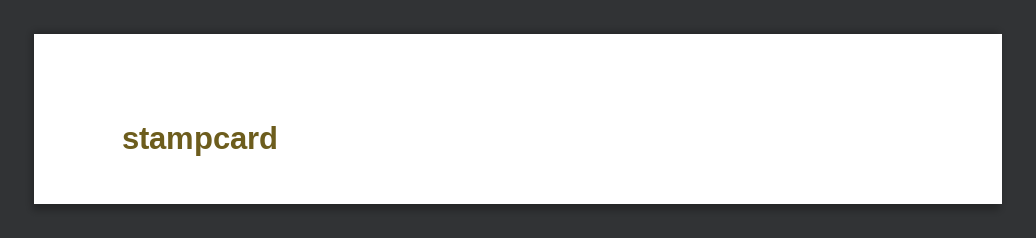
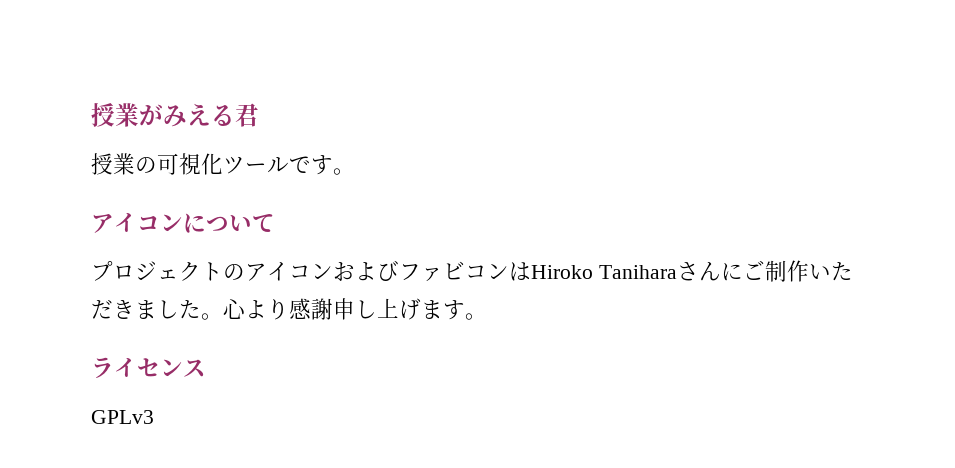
- stampcard
+ 授業がみえる君
+ 授業の可視化ツールです。
+ アイコンについて
+ プロジェクトのアイコンおよびファビコンはHiroko Taniharaさんにご制作いただきました。心より感謝申し上げます。
+ ライセンス
+ GPLv3

